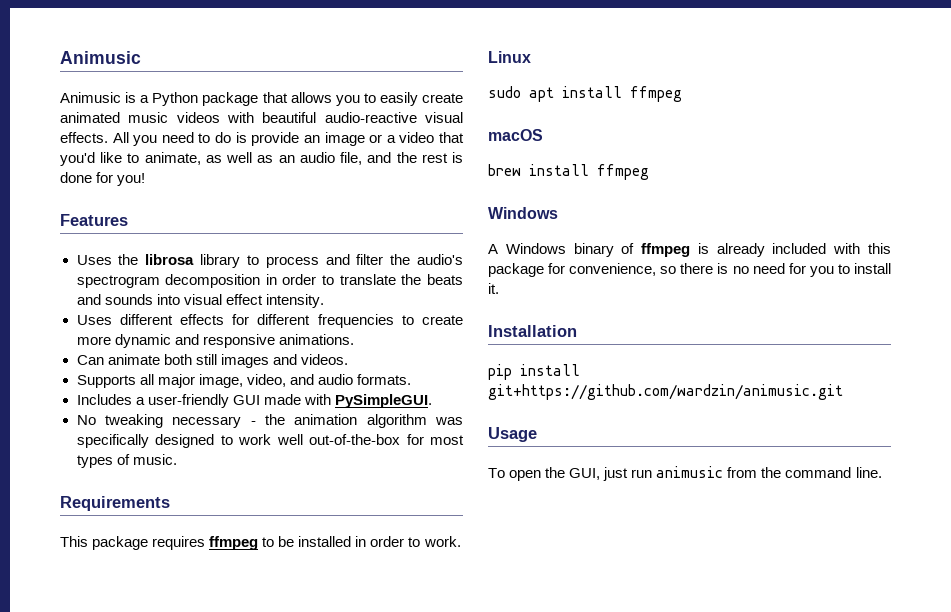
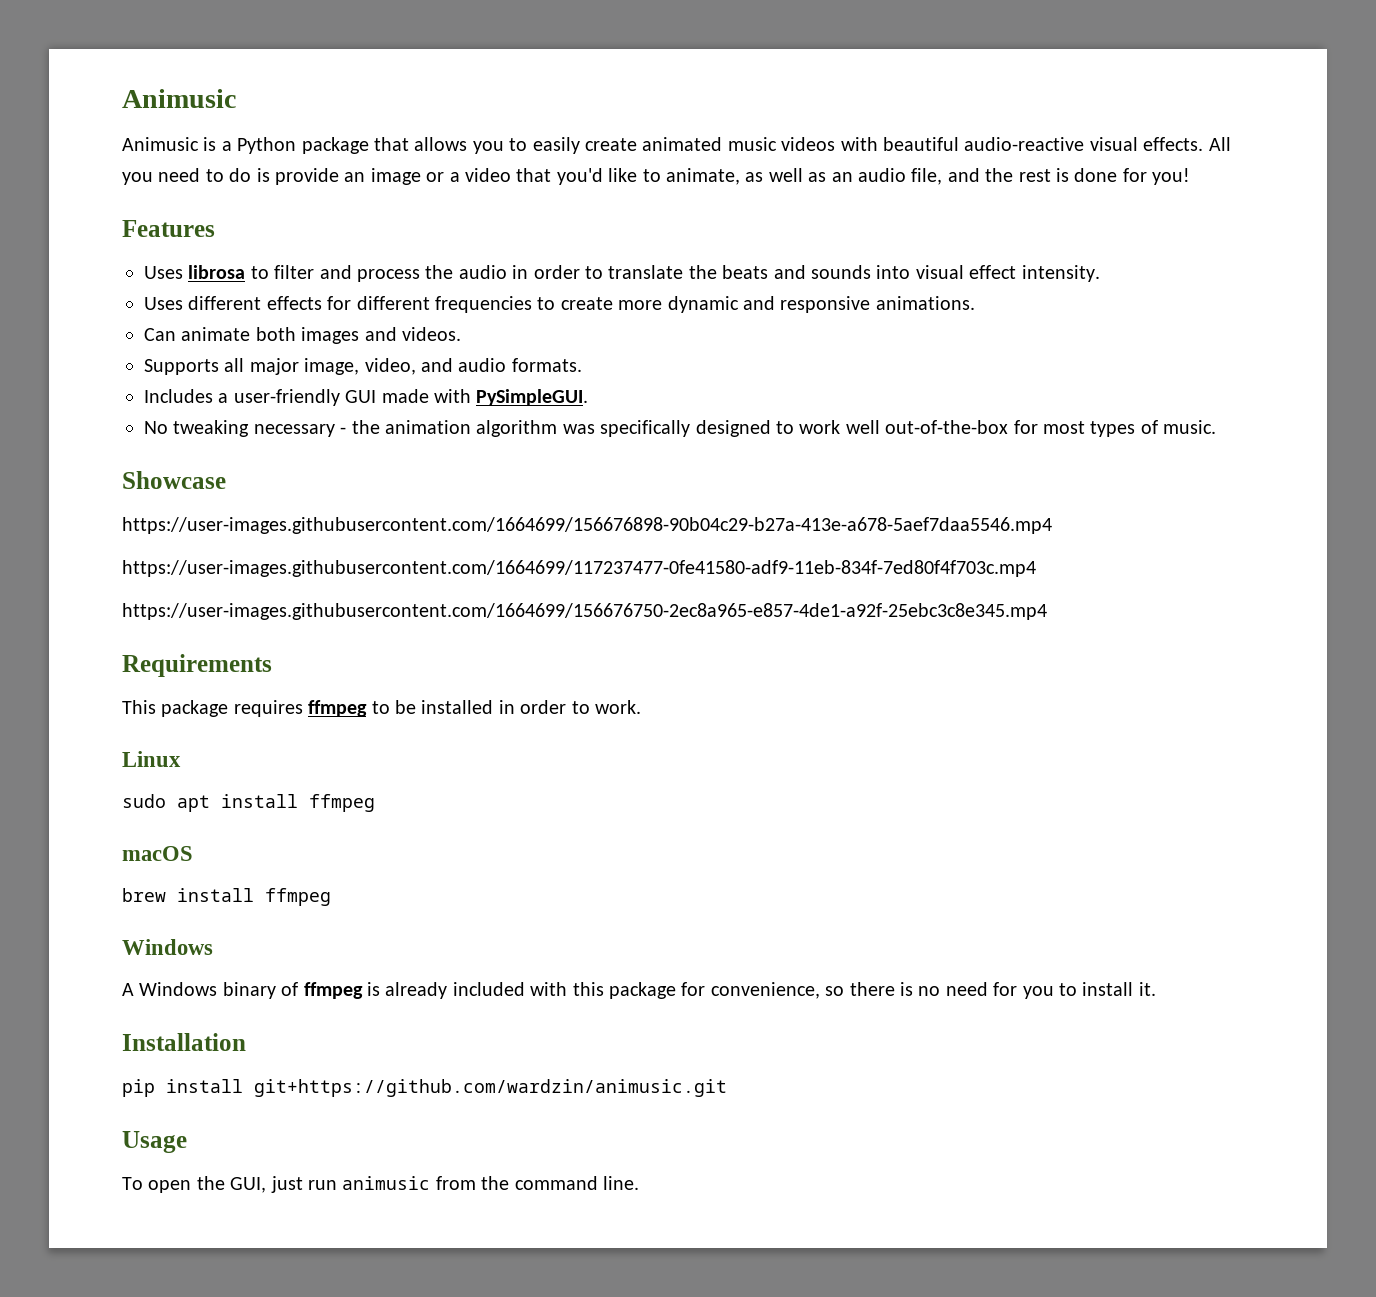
- Uses the librosa library to process and filter the audio's spectrogram decomposition in order to translate the beats and sounds into visual effect intensity.
+ Uses librosa to filter and process the audio in order to translate the beats and sounds into visual effect intensity.
- Can animate both still images and videos.
+ Can animate both images and videos.
+ Showcase
+ https://user-images.githubusercontent.com/1664699/156676898-90b04c29-b27a-413e-a678-5aef7daa5546.mp4
+ https://user-images.githubusercontent.com/1664699/117237477-0fe41580-adf9-11eb-834f-7ed80f4f703c.mp4
+ https://user-images.githubusercontent.com/1664699/156676750-2ec8a965-e857-4de1-a92f-25ebc3c8e345.mp4

